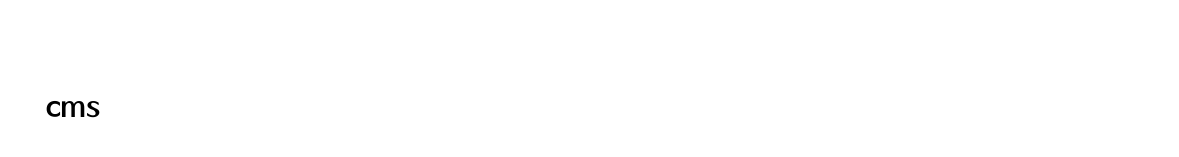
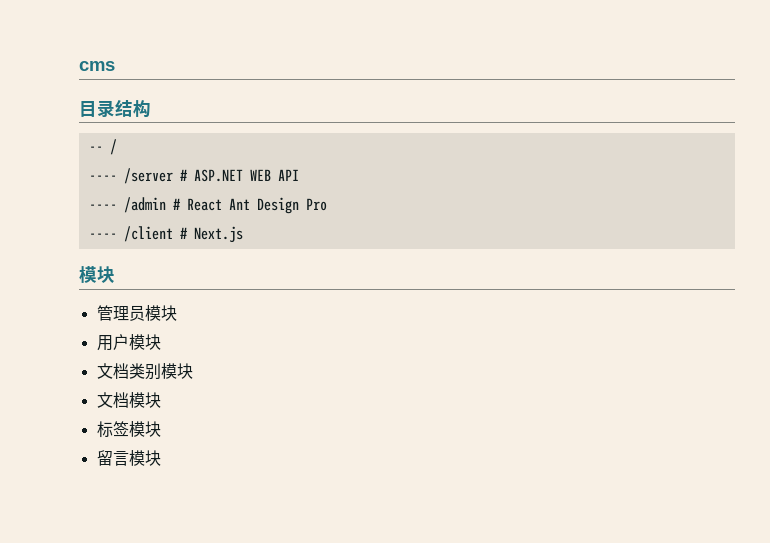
+ 目录结构
+ -- /
+ ---- /server # ASP.NET WEB API
+ ---- /admin # React Ant Design Pro
+ ---- /client # Next.js
+ 模块
+ 管理员模块
+ 用户模块
+ 文档类别模块
+ 文档模块
+ 标签模块
+ 留言模块

